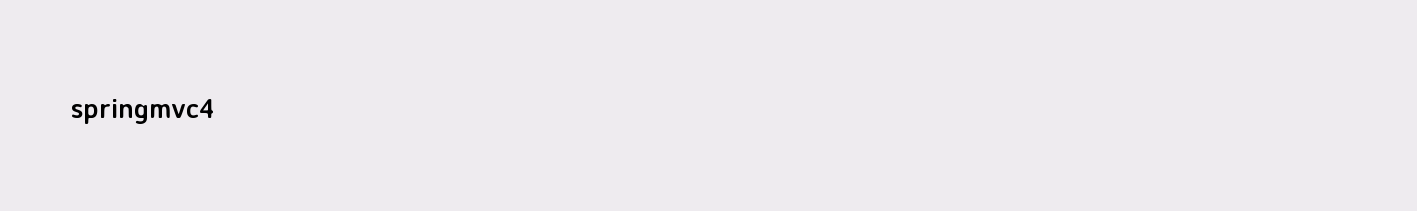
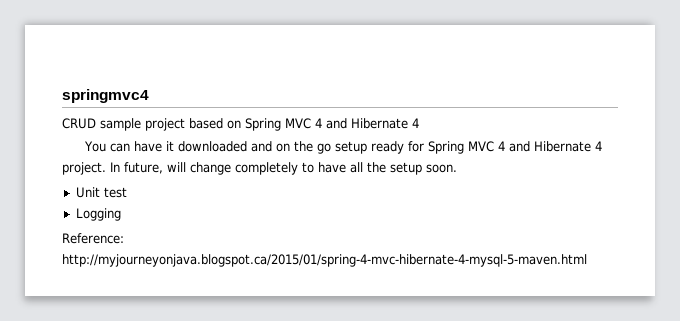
+ CRUD sample project based on Spring MVC 4 and Hibernate 4
+ You can have it downloaded and on the go setup ready for Spring MVC 4 and Hibernate 4 project. In future, will change completely to have all the setup soon.
+ Unit test
+ Logging
+ Reference: http://myjourneyonjava.blogspot.ca/2015/01/spring-4-mvc-hibernate-4-mysql-5-maven.html

